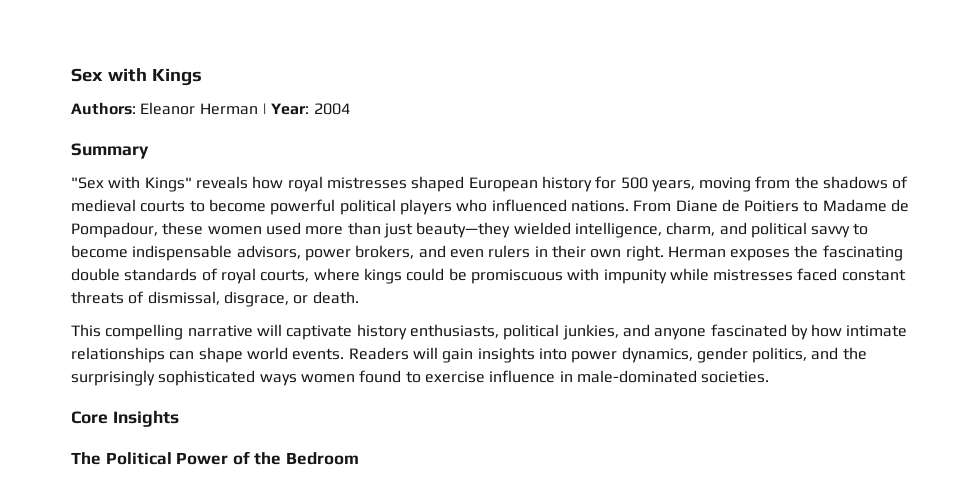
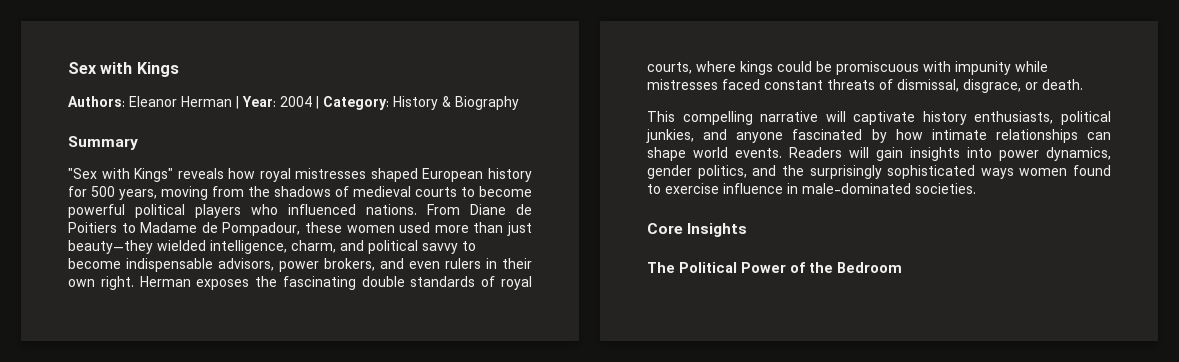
- Authors: Eleanor Herman | Year: 2004
+ Authors: Eleanor Herman | Year: 2004 | Category: History & Biography

